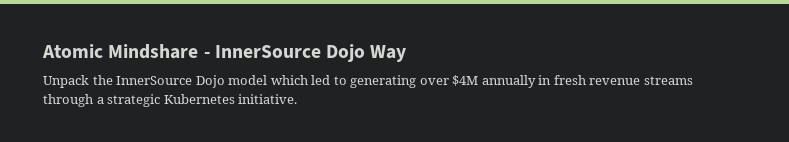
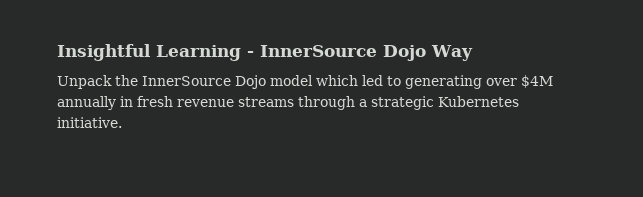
- Atomic Mindshare - InnerSource Dojo Way
+ Insightful Learning - InnerSource Dojo Way

